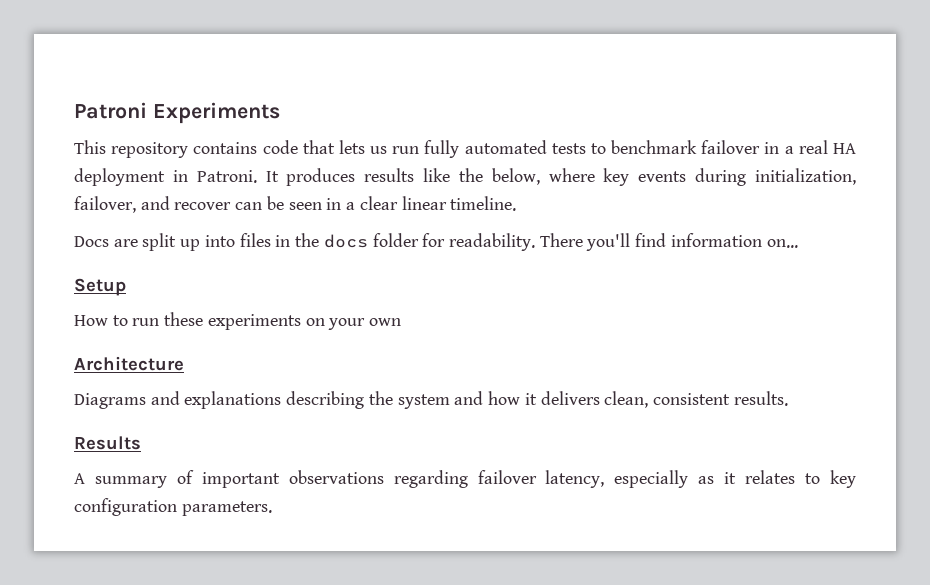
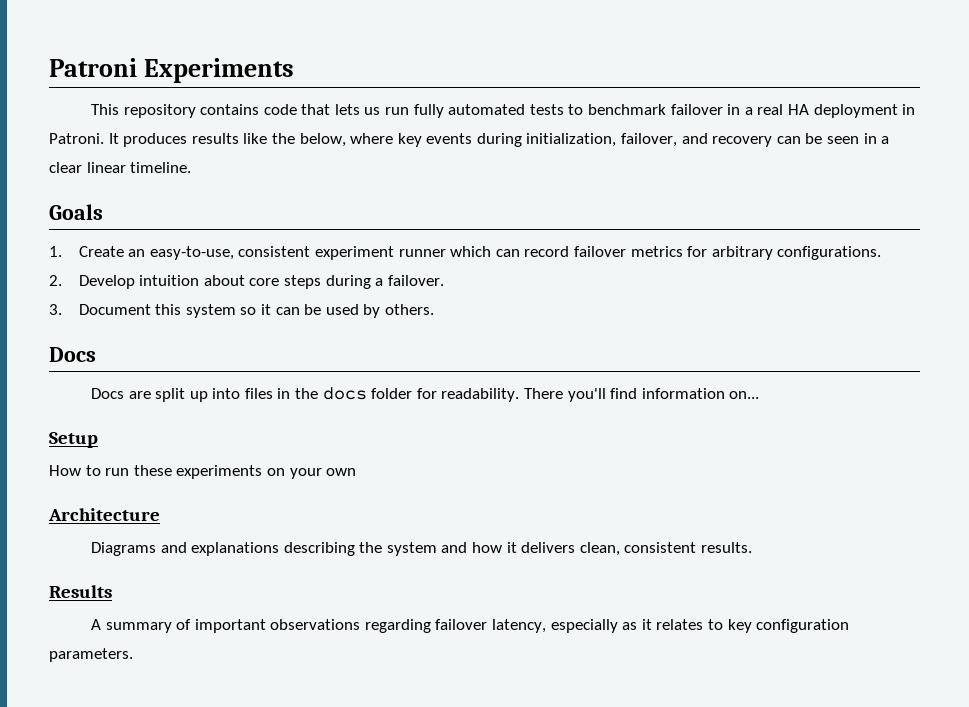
- It produces results like the below, where key events during initialization, failover, and recover can be seen in a clear linear timeline.
+ It produces results like the below, where key events during initialization, failover, and recovery can be seen in a clear linear timeline.
+ Goals
+ 1. Create an easy-to-use, consistent experiment runner which can record failover metrics for arbitrary configurations.
+ 2. Develop intuition about core steps during a failover.
+ 3. Document this system so it can be used by others.
+ Docs

